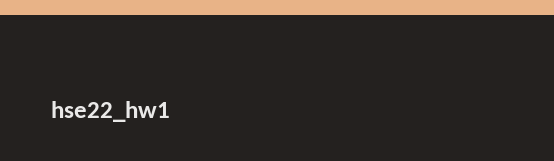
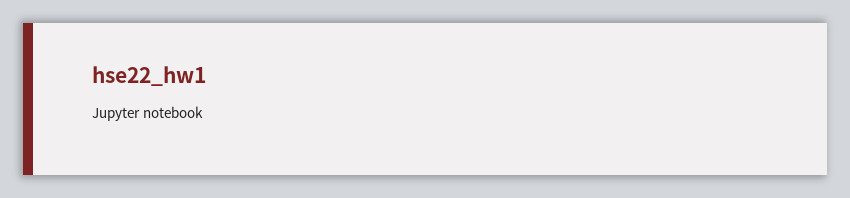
+ Jupyter notebook

